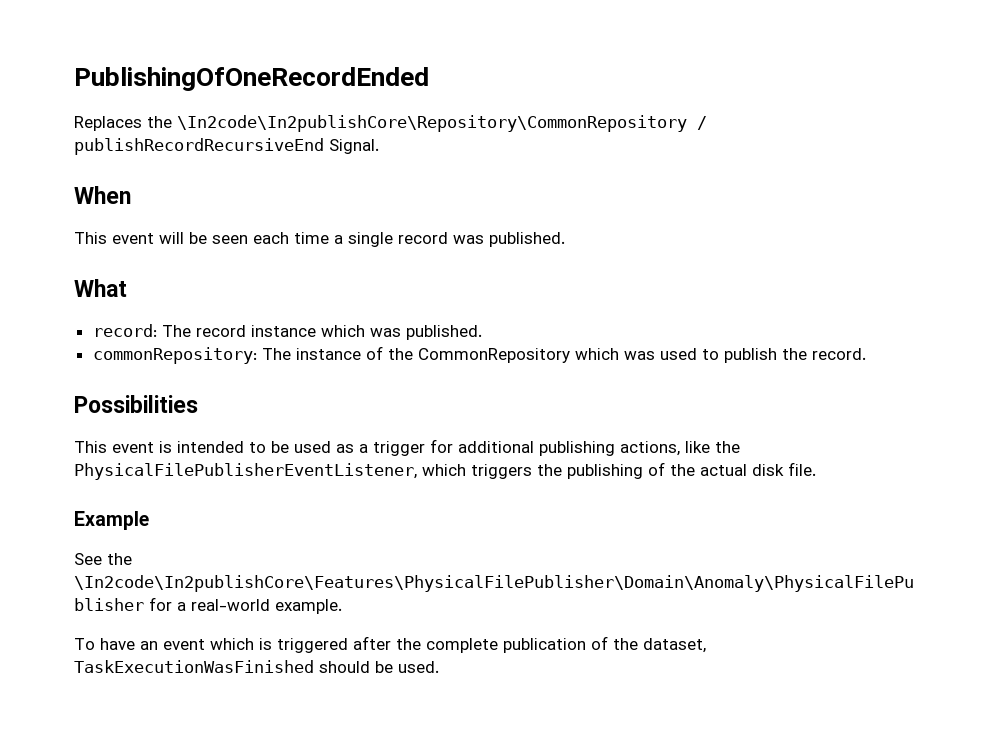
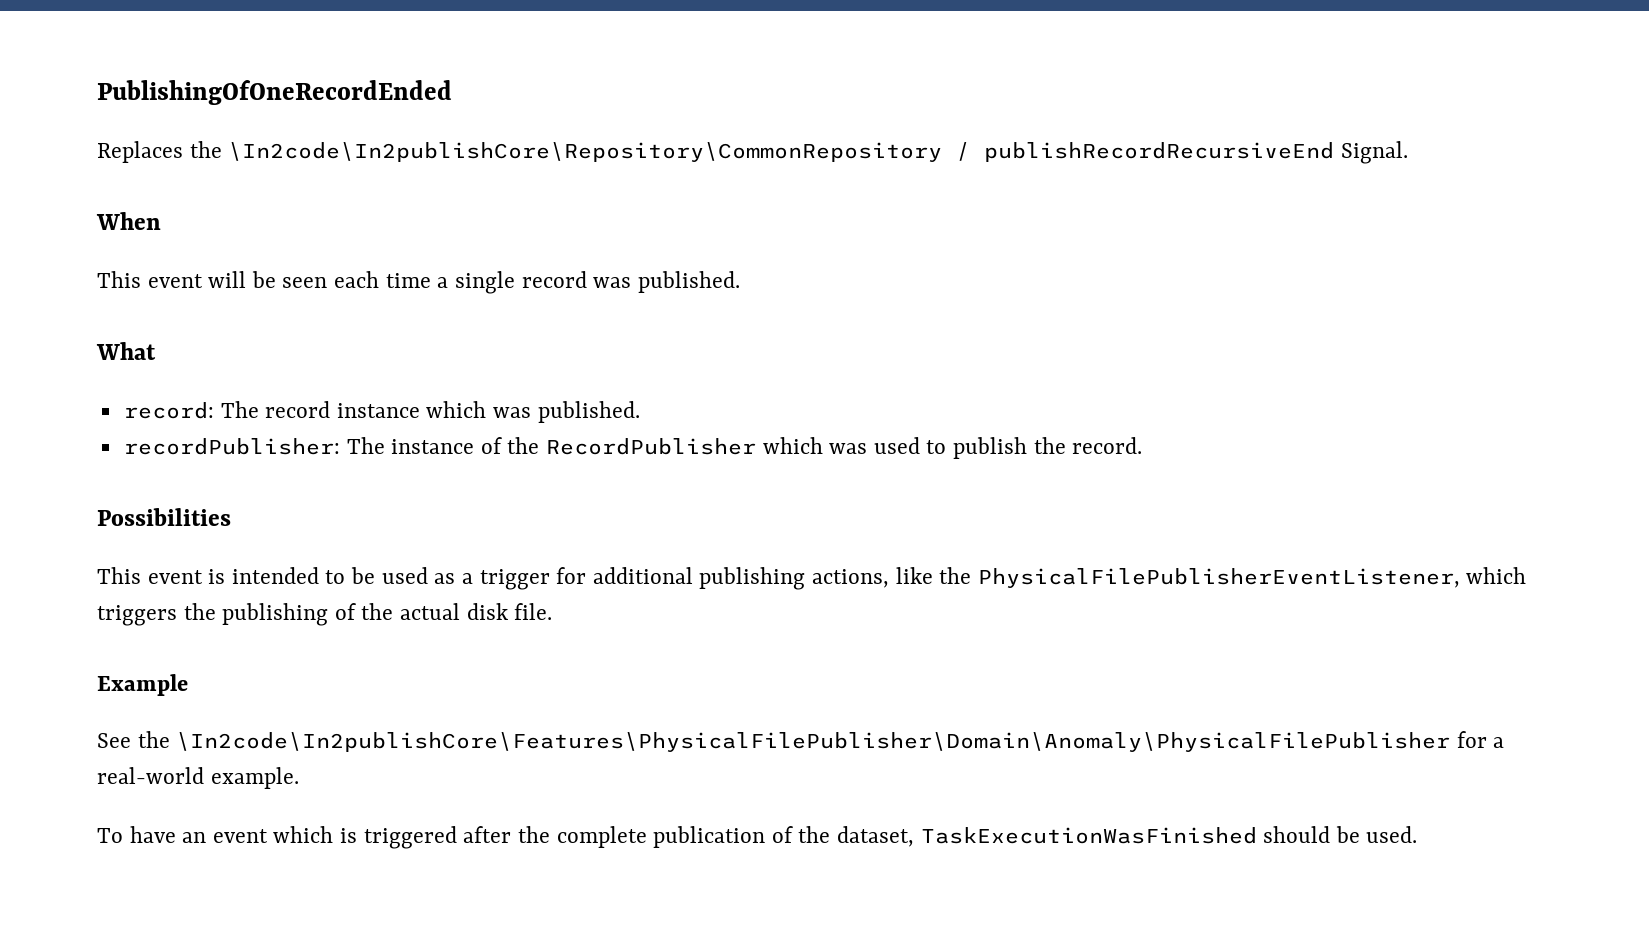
- commonRepository: The instance of the CommonRepository which was used to publish the record.
+ recordPublisher: The instance of the RecordPublisher which was used to publish the record.

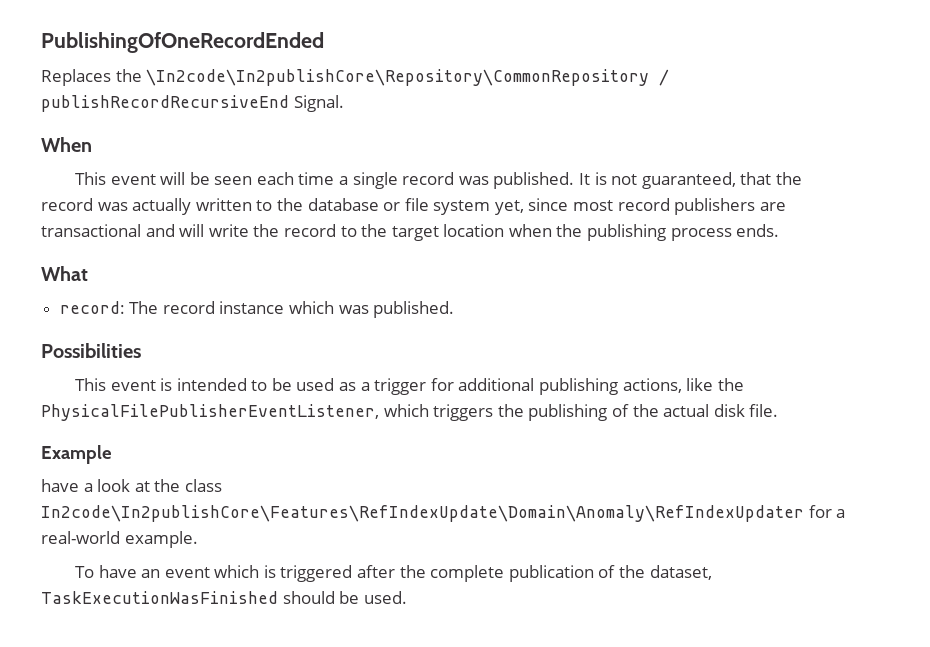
+ It is not guaranteed, that the record was actually written to the database or file system yet, since most record publishers are transactional and will write the record to the target location when the publishing process ends.
- recordPublisher: The instance of the RecordPublisher which was used to publish the record.
- See the \In2code\In2publishCore\Features\PhysicalFilePublisher\Domain\Anomaly\PhysicalFilePublisher for a real-world example.
+ have a look at the class In2code\In2publishCore\Features\RefIndexUpdate\Domain\Anomaly\RefIndexUpdater for a real-world example.

